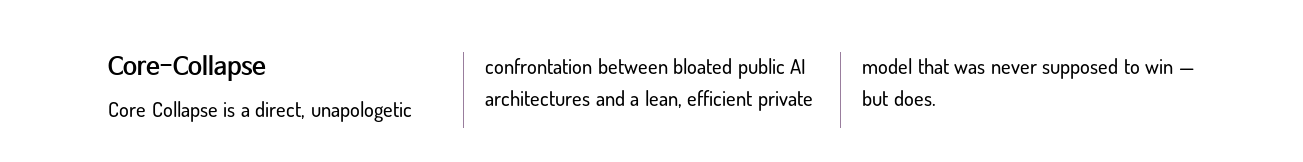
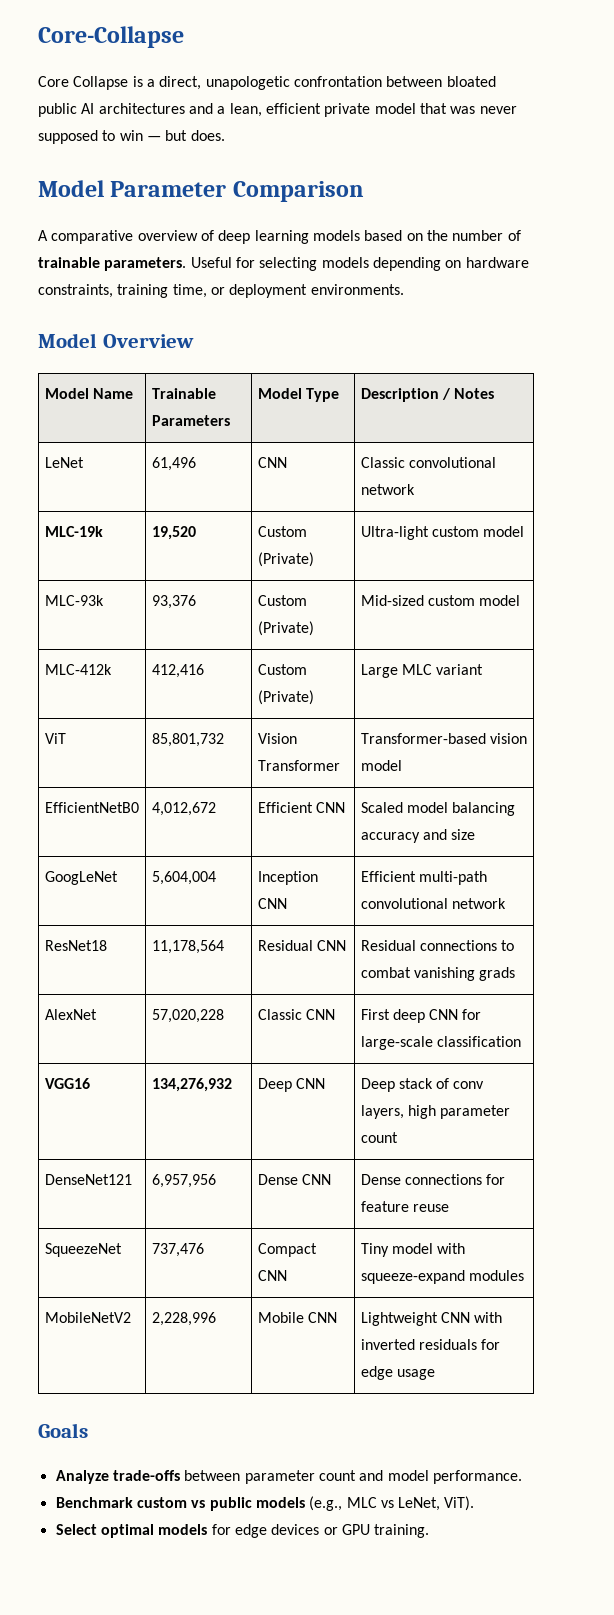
+ Model Parameter Comparison
+ A comparative overview of deep learning models based on the number of trainable parameters. Useful for selecting models depending on hardware constraints, training time, or deployment environments.
+ Model Overview
+ Model Name | Trainable Parameters | Model Type | Description / Notes
+ LeNet | 61,496 | CNN | Classic convolutional network
+ MLC-19k | 19,520 | Custom (Private) | Ultra-light custom model
+ MLC-93k | 93,376 | Custom (Private) | Mid-sized custom model
+ MLC-412k | 412,416 | Custom (Private) | Large MLC variant
+ ViT | 85,801,732 | Vision Transformer | Transformer-based vision model
+ EfficientNetB0 | 4,012,672 | Efficient CNN | Scaled model balancing accuracy and size
+ GoogLeNet | 5,604,004 | Inception CNN | Efficient multi-path convolutional network
+ ResNet18 | 11,178,564 | Residual CNN | Residual connections to combat vanishing grads
+ AlexNet | 57,020,228 | Classic CNN | First deep CNN for large-scale classification
+ VGG16 | 134,276,932 | Deep CNN | Deep stack of conv layers, high parameter count
+ DenseNet121 | 6,957,956 | Dense CNN | Dense connections for feature reuse
+ SqueezeNet | 737,476 | Compact CNN | Tiny model with squeeze-expand modules
+ MobileNetV2 | 2,228,996 | Mobile CNN | Lightweight CNN with inverted residuals for edge usage
+ Goals
+ Analyze trade-offs between parameter count and model performance.
+ Benchmark custom vs public models (e.g., MLC vs LeNet, ViT).
+ Select optimal models for edge devices or GPU training.

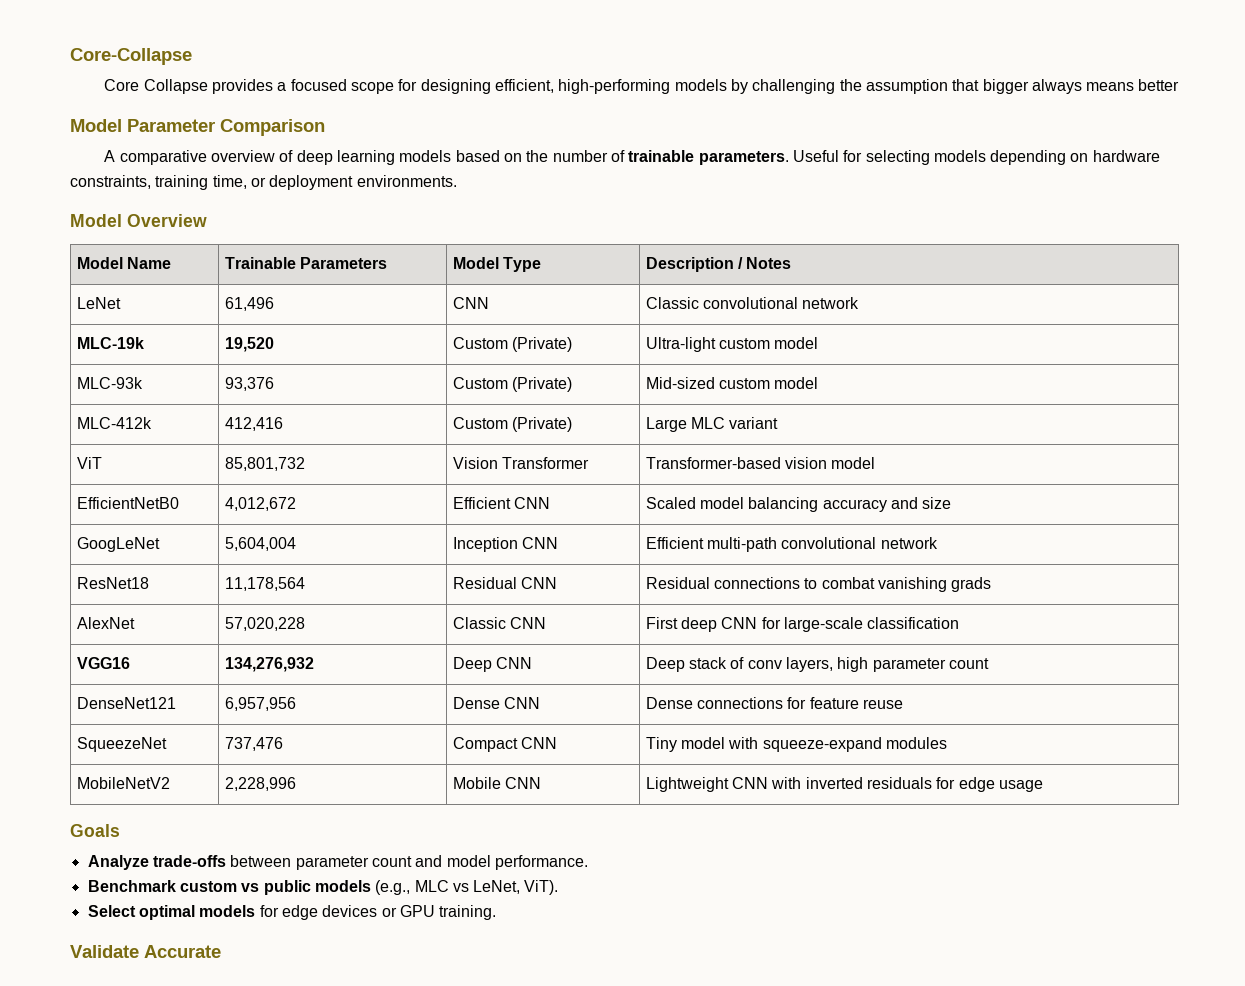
- Core Collapse is a direct, unapologetic confrontation between bloated public AI architectures and a lean, efficient private model that was never supposed to win — but does.
+ Core Collapse provides a focused scope for designing efficient, high-performing models by challenging the assumption that bigger always means better
+ Validate Accurate

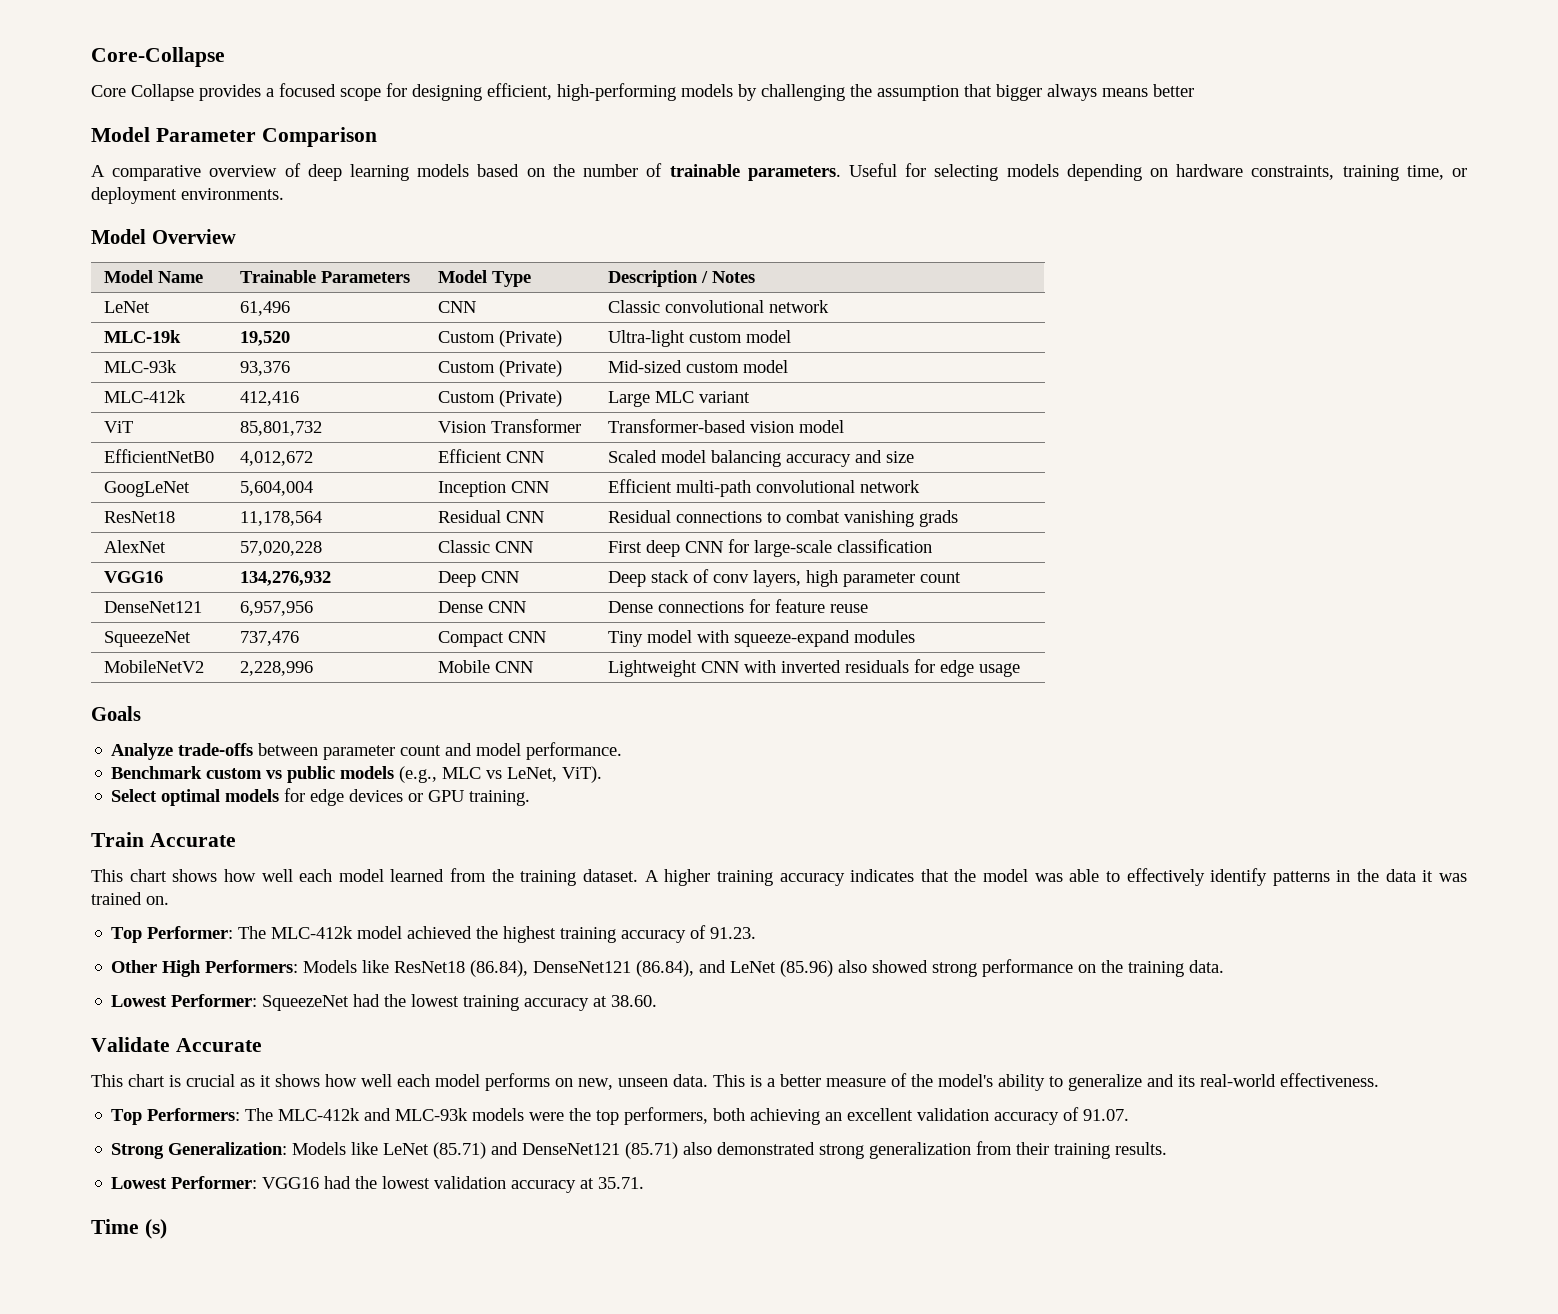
+ Train Accurate
+ This chart shows how well each model learned from the training dataset. A higher training accuracy indicates that the model was able to effectively identify patterns in the data it was trained on.
+ Top Performer: The MLC-412k model achieved the highest training accuracy of 91.23.
+ Other High Performers: Models like ResNet18 (86.84), DenseNet121 (86.84), and LeNet (85.96) also showed strong performance on the training data.
+ Lowest Performer: SqueezeNet had the lowest training accuracy at 38.60.
  Validate Accurate
+ This chart is crucial as it shows how well each model performs on new, unseen data. This is a better measure of the model's ability to generalize and its real-world effectiveness.
+ Top Performers: The MLC-412k and MLC-93k models were the top performers, both achieving an excellent validation accuracy of 91.07.
+ Strong Generalization: Models like LeNet (85.71) and DenseNet121 (85.71) also demonstrated strong generalization from their training results.
+ Lowest Performer: VGG16 had the lowest validation accuracy at 35.71.
+ Time (s)

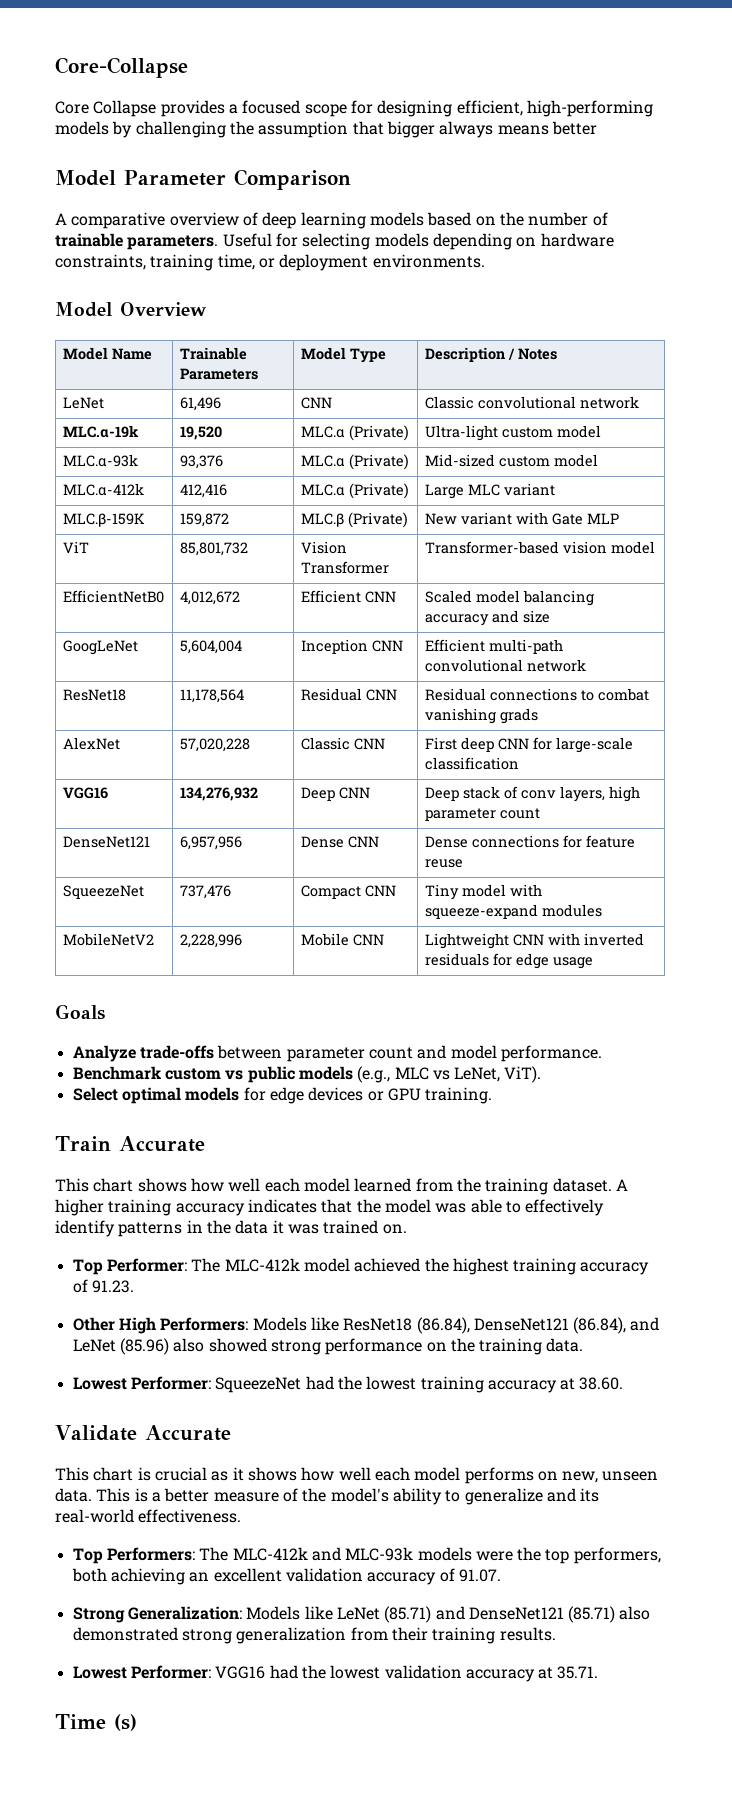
- MLC-19k | 19,520 | Custom (Private) | Ultra-light custom model
+ MLC.α-19k | 19,520 | MLC.α (Private) | Ultra-light custom model
- MLC-93k | 93,376 | Custom (Private) | Mid-sized custom model
+ MLC.α-93k | 93,376 | MLC.α (Private) | Mid-sized custom model
- MLC-412k | 412,416 | Custom (Private) | Large MLC variant
+ MLC.α-412k | 412,416 | MLC.α (Private) | Large MLC variant
+ MLC.β-159K | 159,872 | MLC.β (Private) | New variant with Gate MLP

